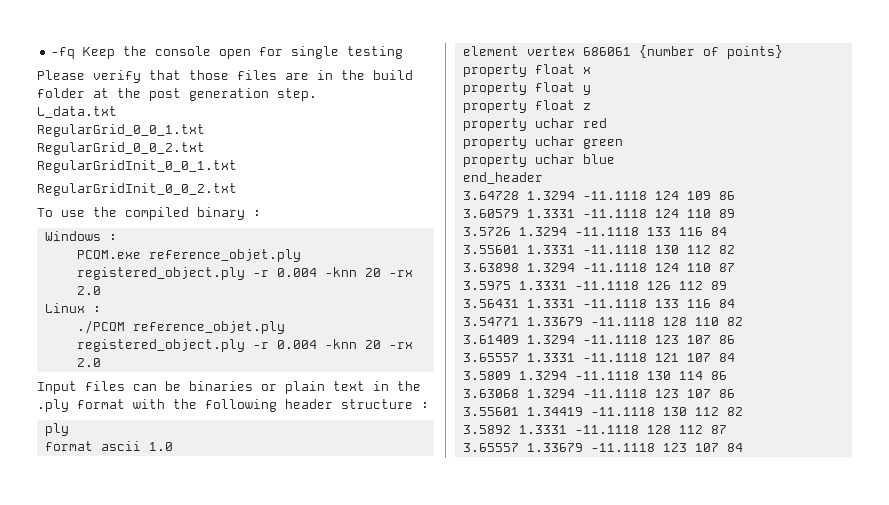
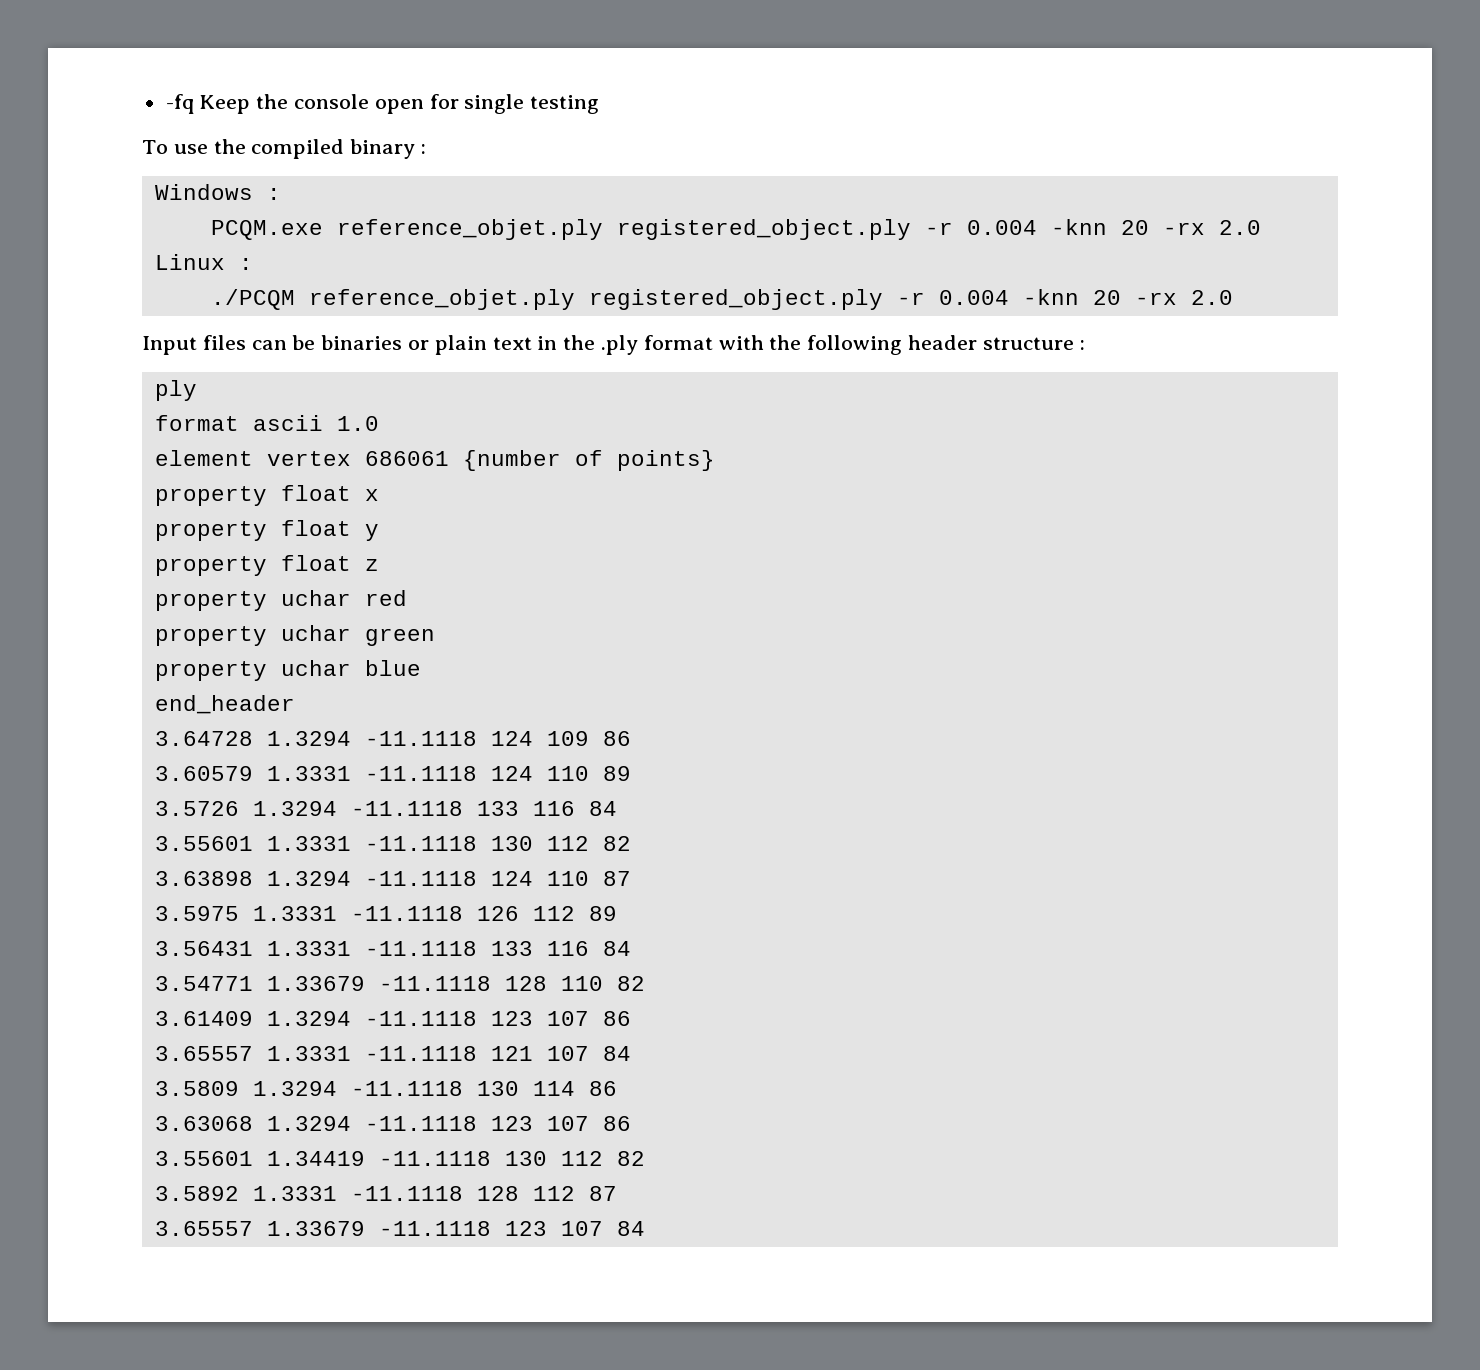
- Please verify that those files are in the build folder at the post generation step.
- L_data.txt
- RegularGrid_0_0_1.txt
- RegularGrid_0_0_2.txt
- RegularGridInit_0_0_1.txt
- RegularGridInit_0_0_2.txt

